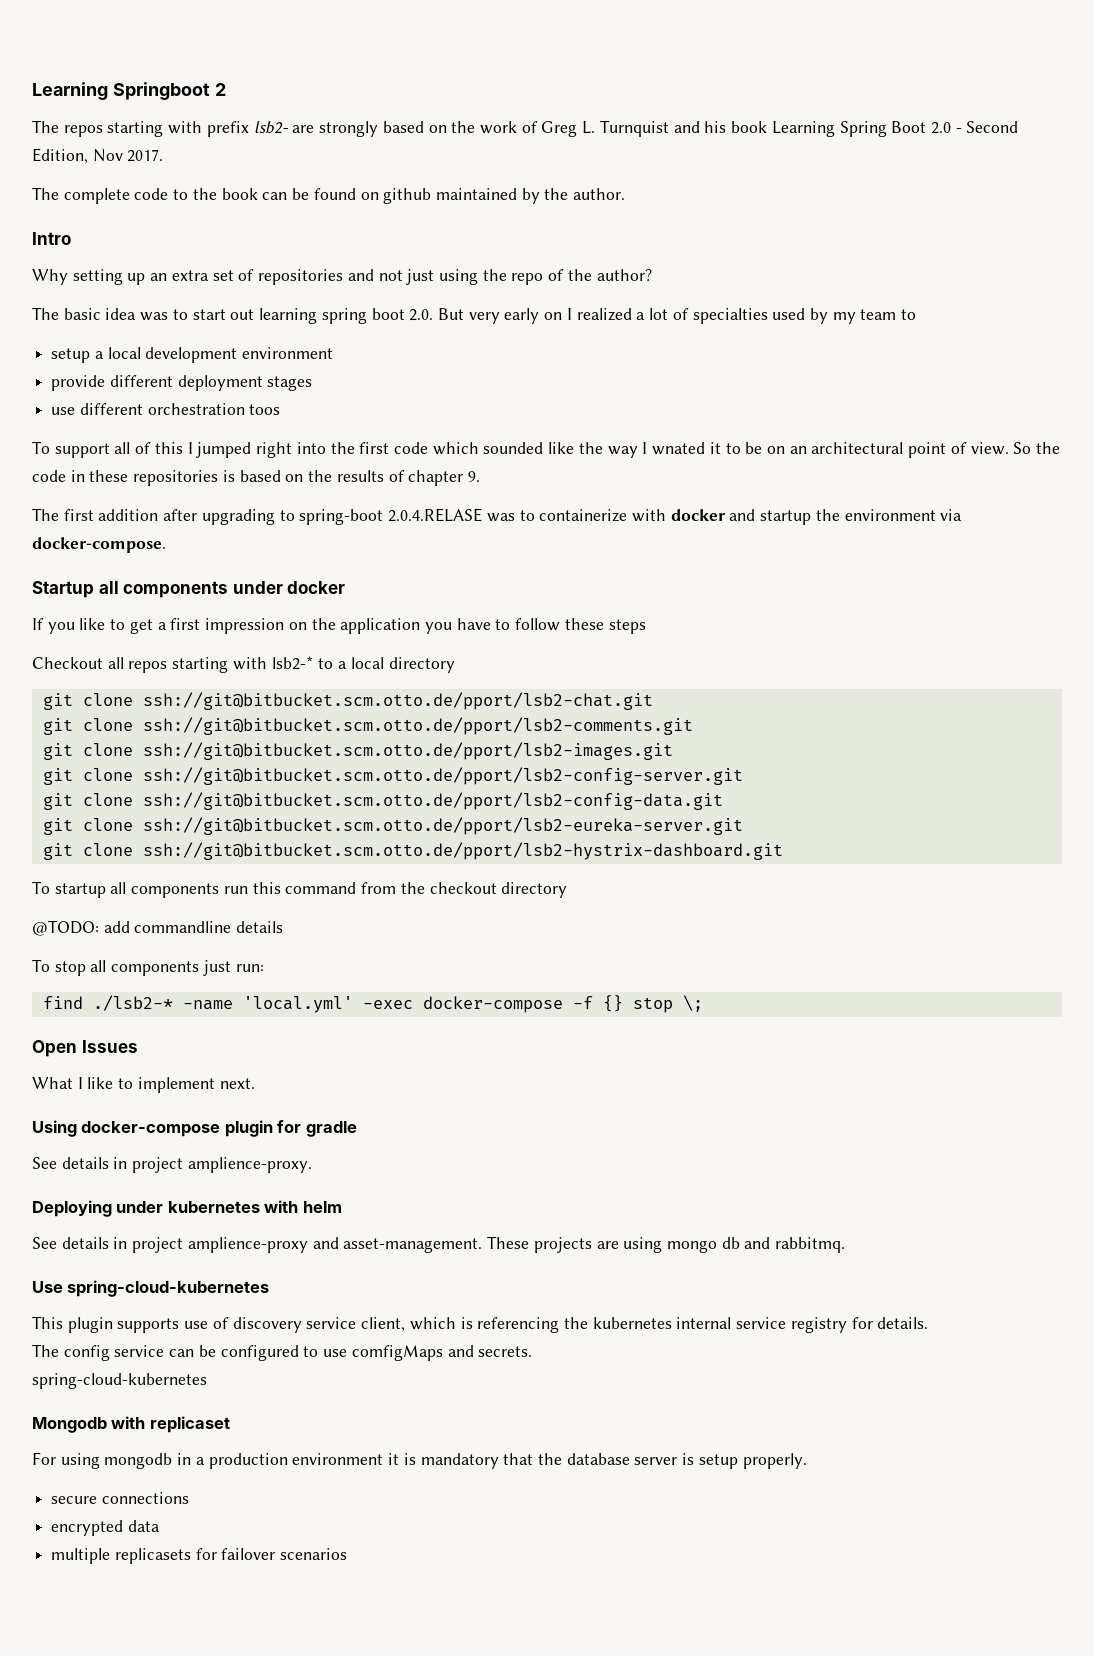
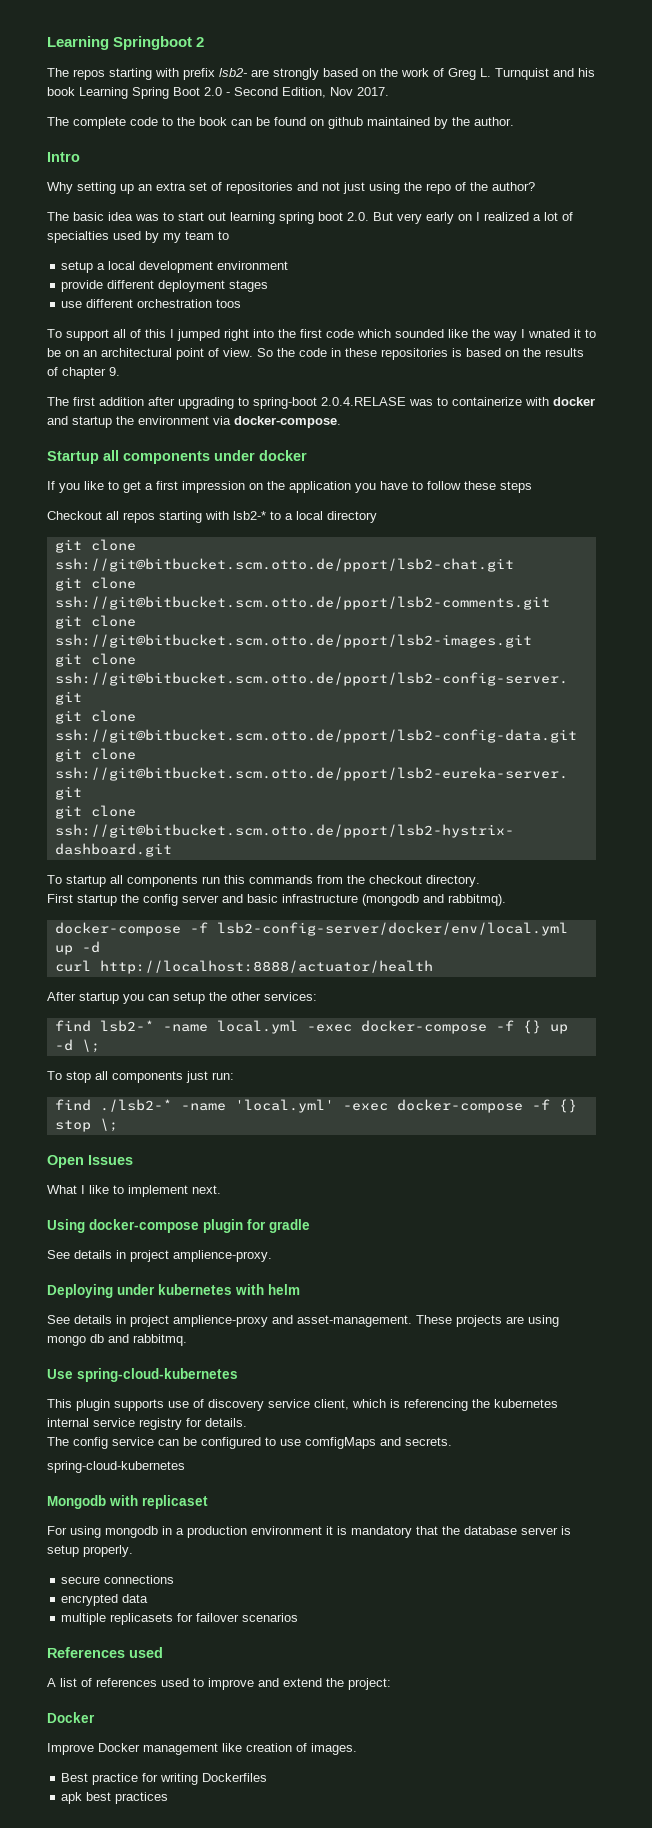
- To startup all components run this command from the checkout directory
- @TODO: add commandline details
+ To startup all components run this commands from the checkout directory.
+ First startup the config server and basic infrastructure (mongodb and rabbitmq).
+ docker-compose -f lsb2-config-server/docker/env/local.yml up -d
+ curl http://localhost:8888/actuator/health
+ After startup you can setup the other services:
+ find lsb2-* -name local.yml -exec docker-compose -f {} up -d \;
+ References used
+ A list of references used to improve and extend the project:
+ Docker
+ Improve Docker management like creation of images.
+ Best practice for writing Dockerfiles
+ apk best practices

